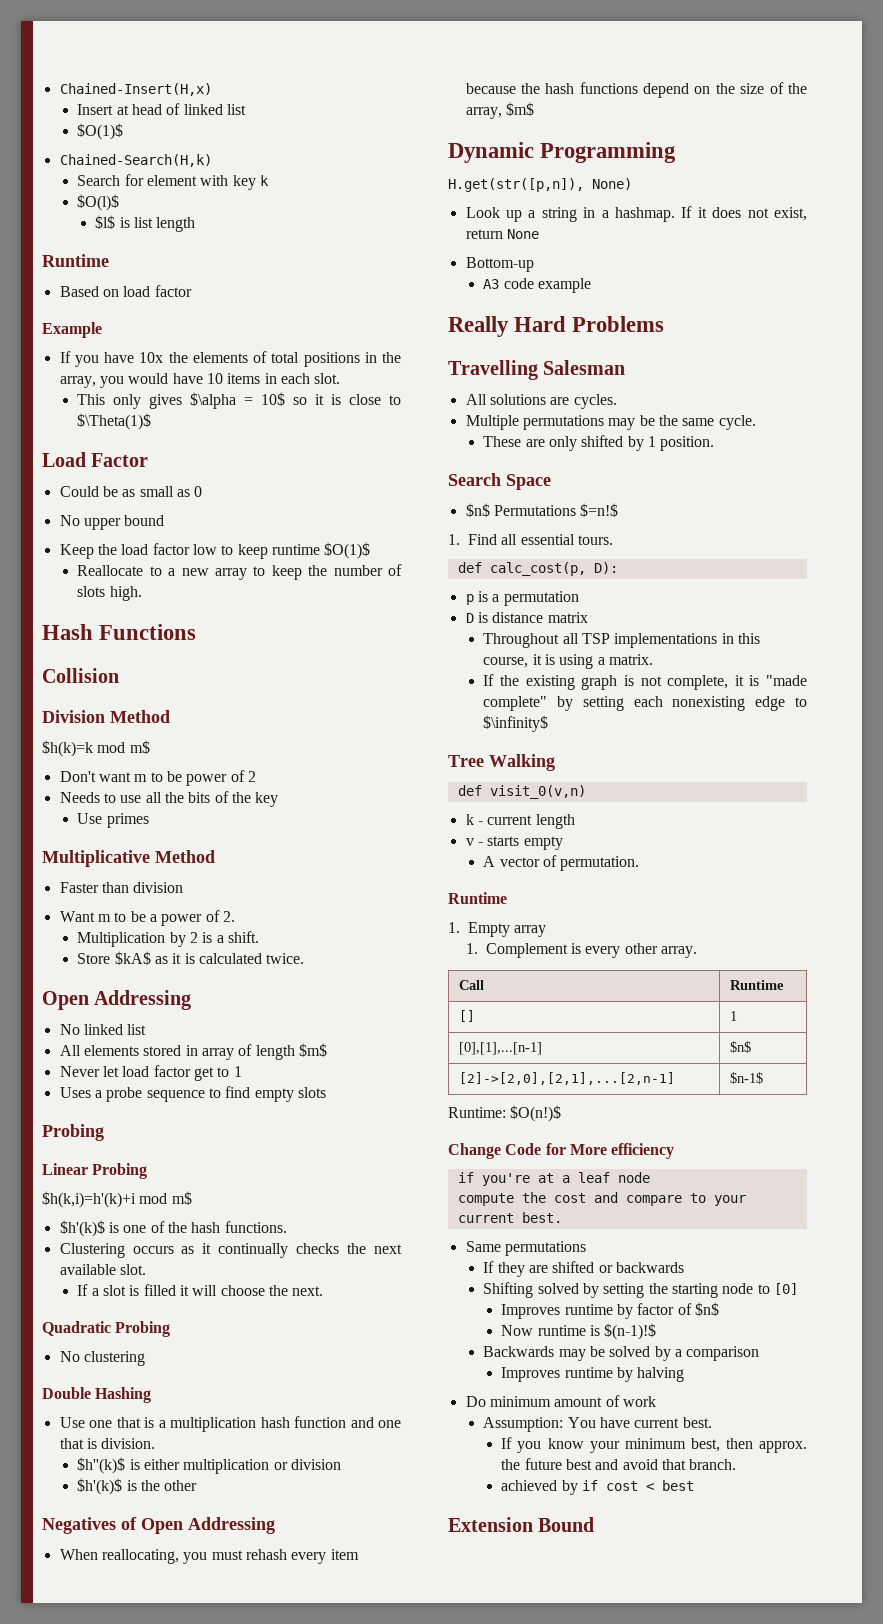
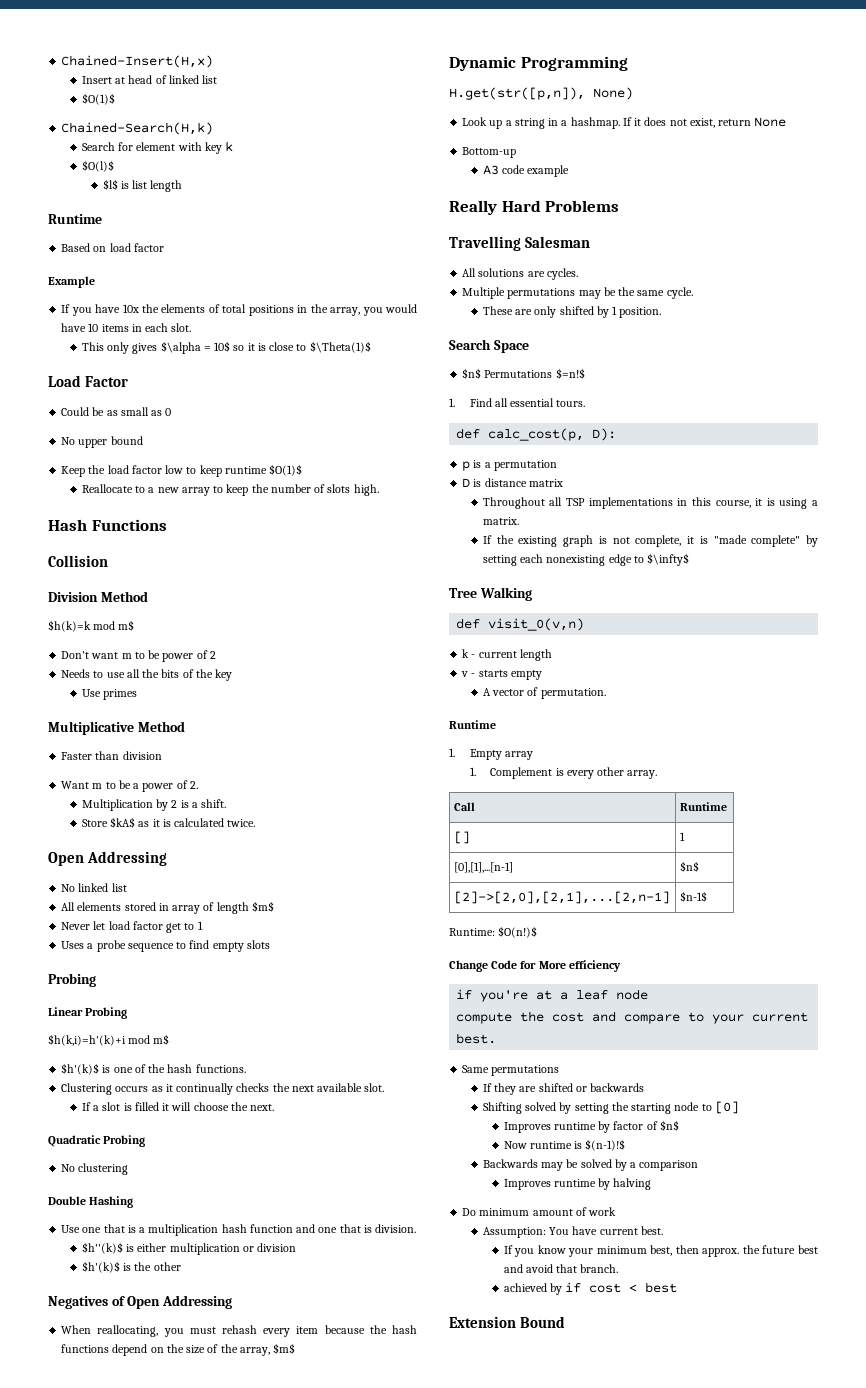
- If the existing graph is not complete, it is "made complete" by setting each nonexisting edge to $\infinity$
+ If the existing graph is not complete, it is "made complete" by setting each nonexisting edge to $\infty$

